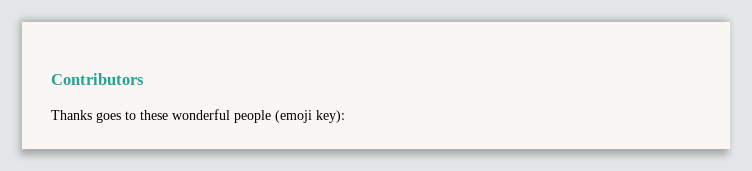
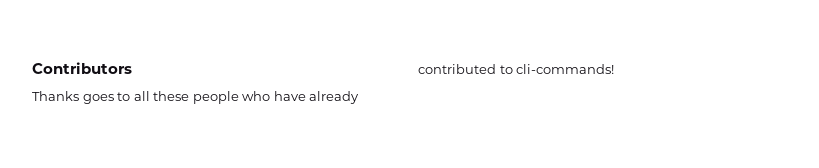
- Thanks goes to these wonderful people (emoji key):
+ Thanks goes to all these people who have already contributed to cli-commands!

